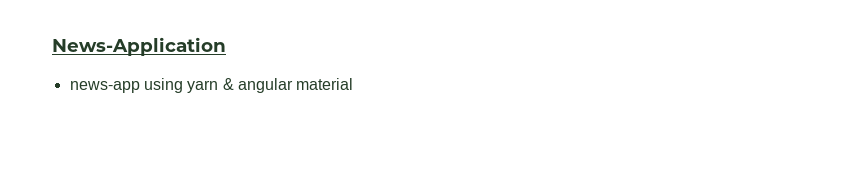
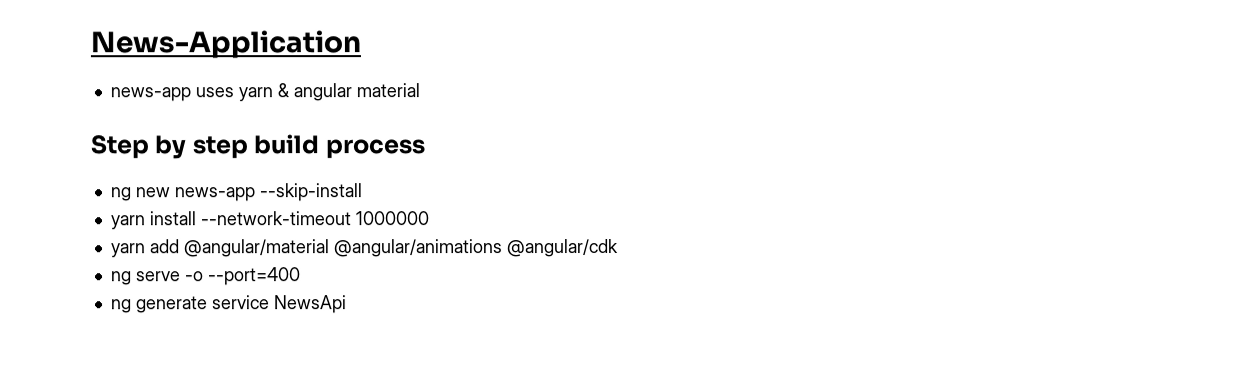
- news-app using yarn & angular material
+ news-app uses yarn & angular material
+ Step by step build process
+ ng new news-app --skip-install
+ yarn install --network-timeout 1000000
+ yarn add @angular/material @angular/animations @angular/cdk
+ ng serve -o --port=400
+ ng generate service NewsApi

